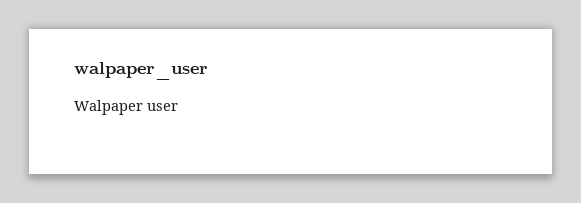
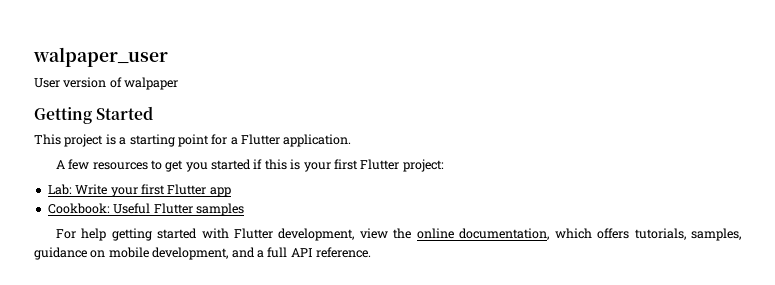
- Walpaper user
+ User version of walpaper
+ Getting Started
+ This project is a starting point for a Flutter application.
+ A few resources to get you started if this is your first Flutter project:
+ Lab: Write your first Flutter app
+ Cookbook: Useful Flutter samples
+ For help getting started with Flutter development, view the online documentation, which offers tutorials, samples, guidance on mobile development, and a full API reference.

